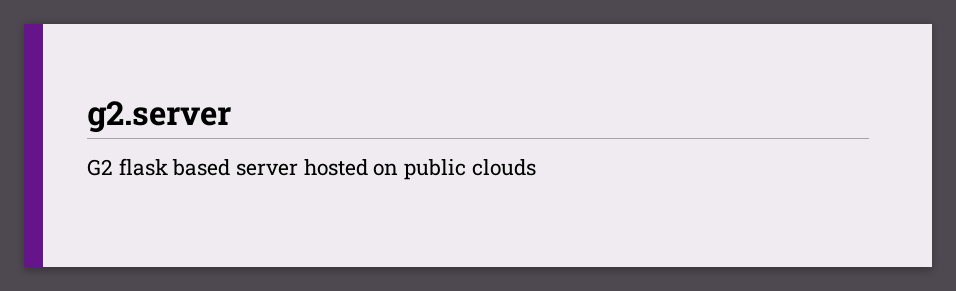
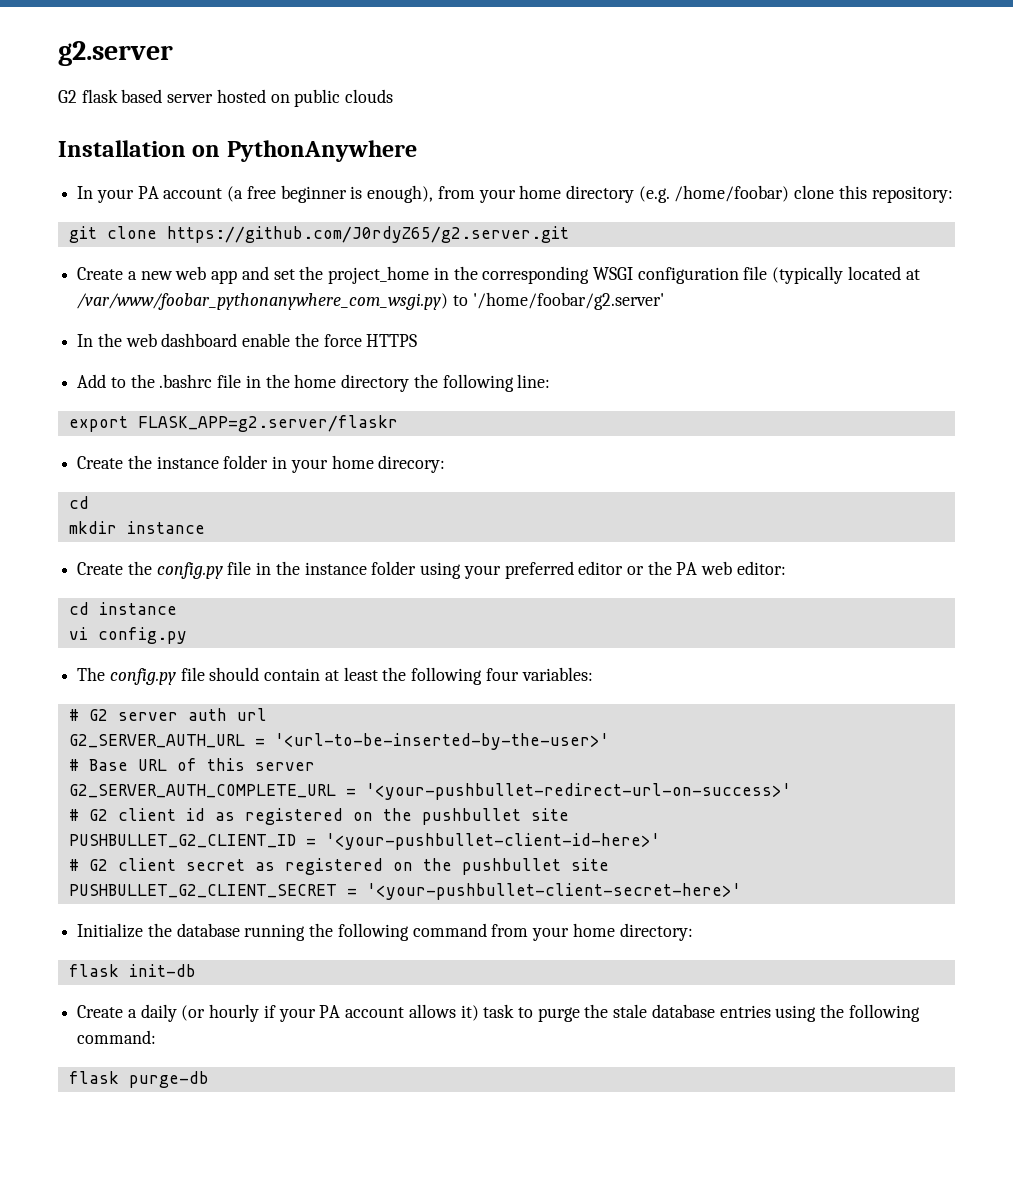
+ Installation on PythonAnywhere
+ In your PA account (a free beginner is enough), from your home directory (e.g. /home/foobar) clone this repository:
+ git clone https://github.com/J0rdyZ65/g2.server.git
+ Create a new web app and set the project_home in the corresponding WSGI configuration file (typically located at /var/www/foobar_pythonanywhere_com_wsgi.py) to '/home/foobar/g2.server'
+ In the web dashboard enable the force HTTPS
+ Add to the .bashrc file in the home directory the following line:
+ export FLASK_APP=g2.server/flaskr
+ Create the instance folder in your home direcory:
+ cd
+ mkdir instance
+ Create the config.py file in the instance folder using your preferred editor or the PA web editor:
+ cd instance
+ vi config.py
+ The config.py file should contain at least the following four variables:
+ # G2 server auth url
+ G2_SERVER_AUTH_URL = '<url-to-be-inserted-by-the-user>'
+ # Base URL of this server
+ G2_SERVER_AUTH_COMPLETE_URL = '<your-pushbullet-redirect-url-on-success>'
+ # G2 client id as registered on the pushbullet site
+ PUSHBULLET_G2_CLIENT_ID = '<your-pushbullet-client-id-here>'
+ # G2 client secret as registered on the pushbullet site
+ PUSHBULLET_G2_CLIENT_SECRET = '<your-pushbullet-client-secret-here>'
+ Initialize the database running the following command from your home directory:
+ flask init-db
+ Create a daily (or hourly if your PA account allows it) task to purge the stale database entries using the following command:
+ flask purge-db

